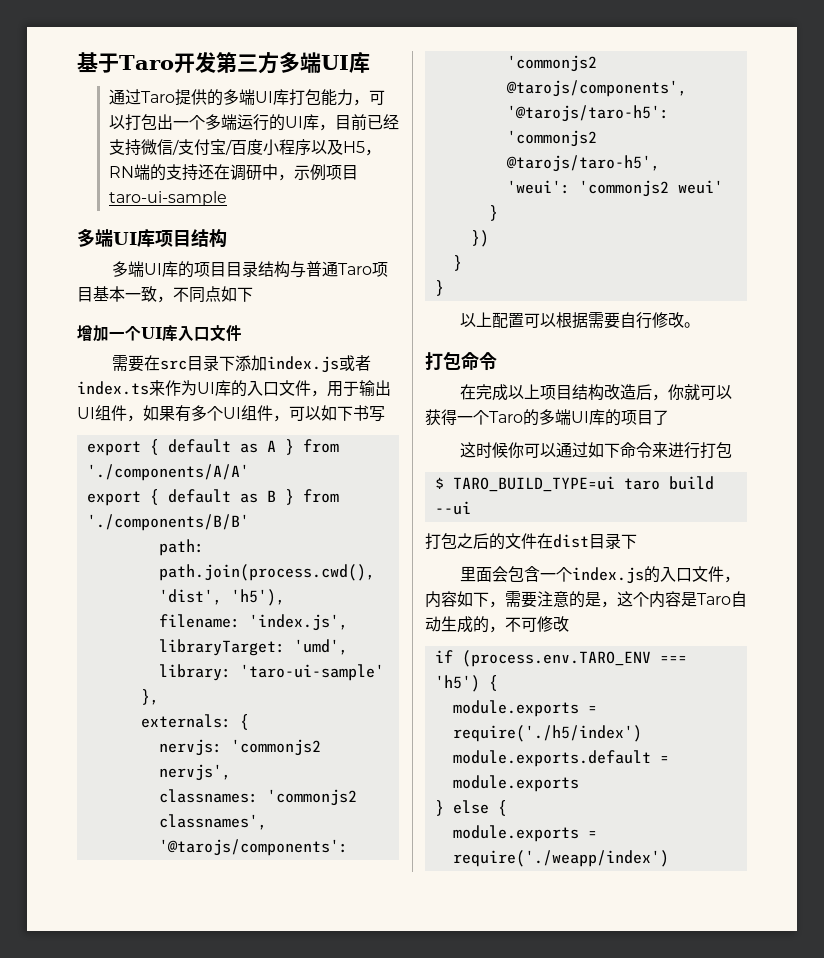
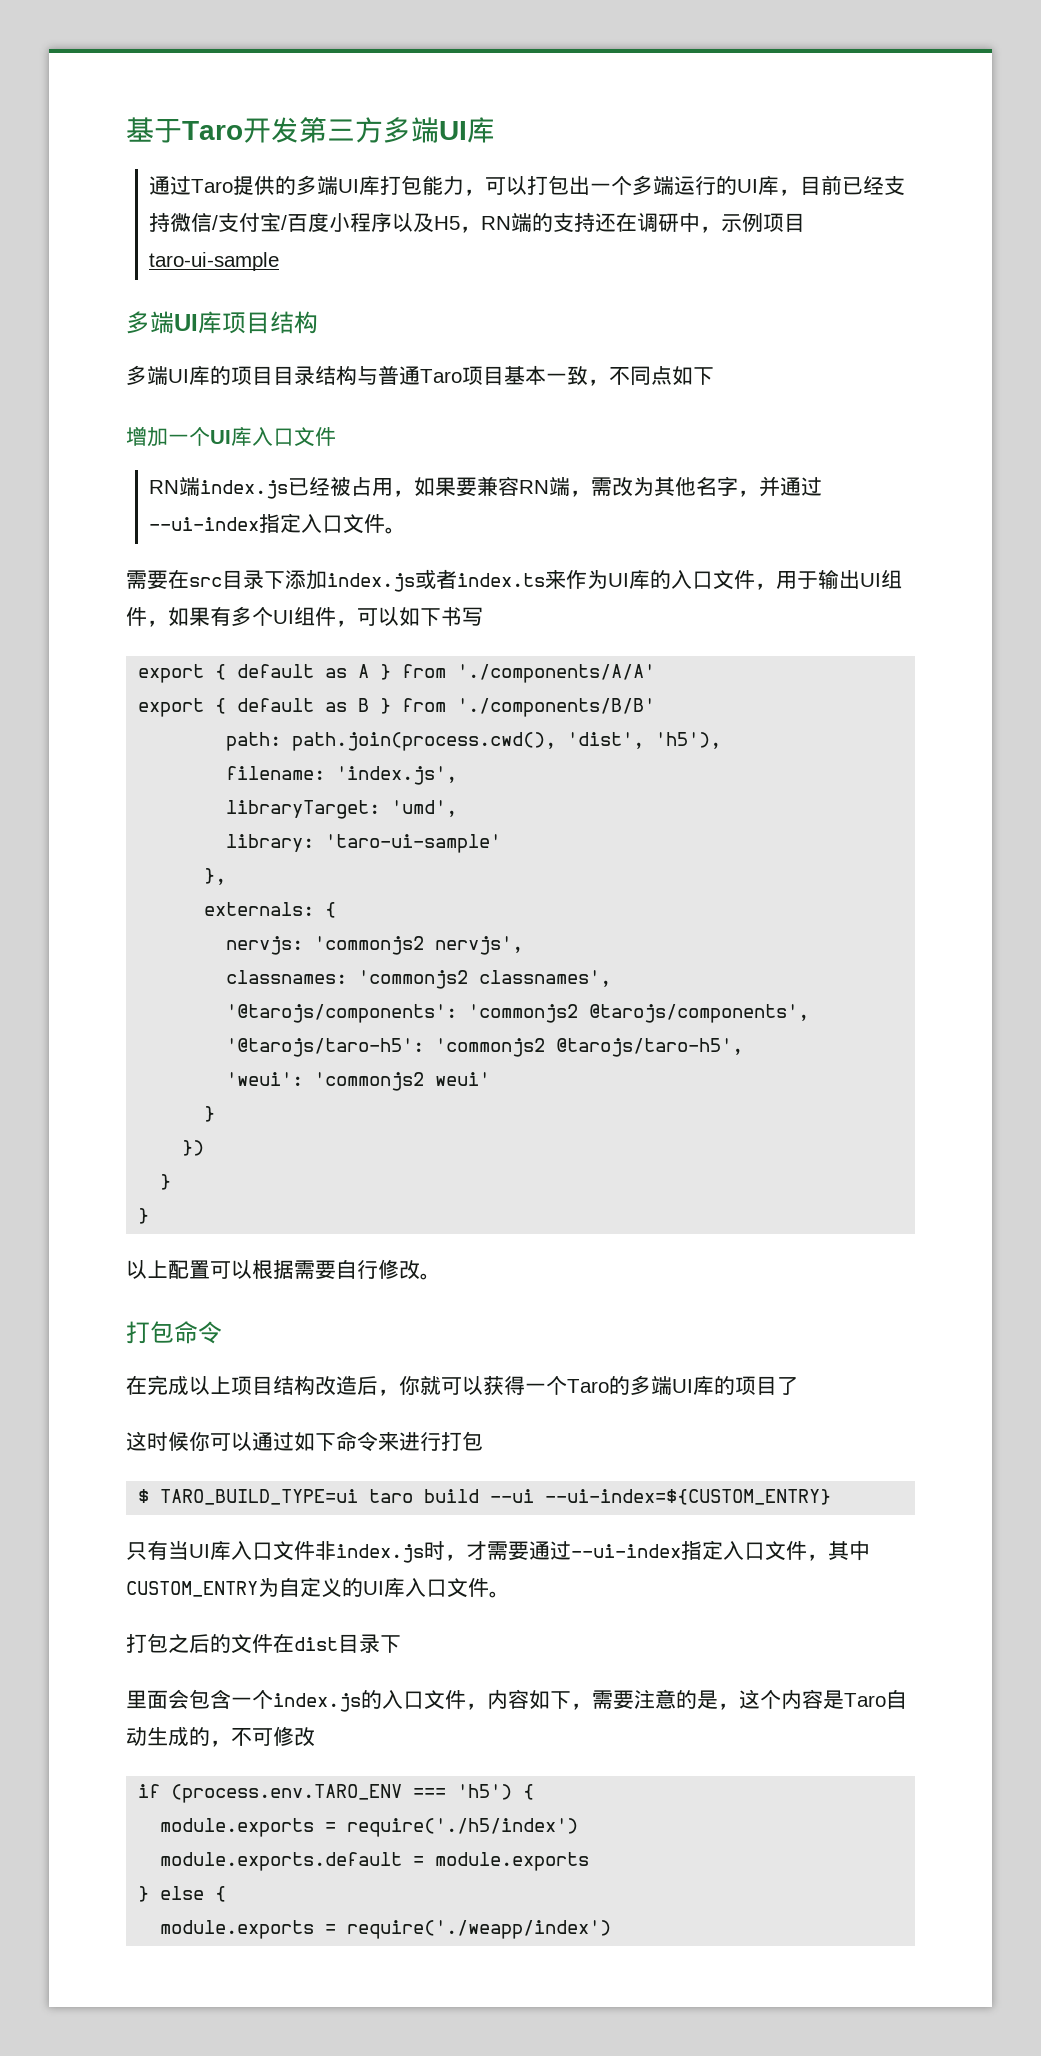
+ RN端index.js已经被占用，如果要兼容RN端，需改为其他名字，并通过--ui-index指定入口文件。
- $ TARO_BUILD_TYPE=ui taro build --ui
+ $ TARO_BUILD_TYPE=ui taro build --ui --ui-index=${CUSTOM_ENTRY}
+ 只有当UI库入口文件非index.js时，才需要通过--ui-index指定入口文件，其中CUSTOM_ENTRY为自定义的UI库入口文件。

